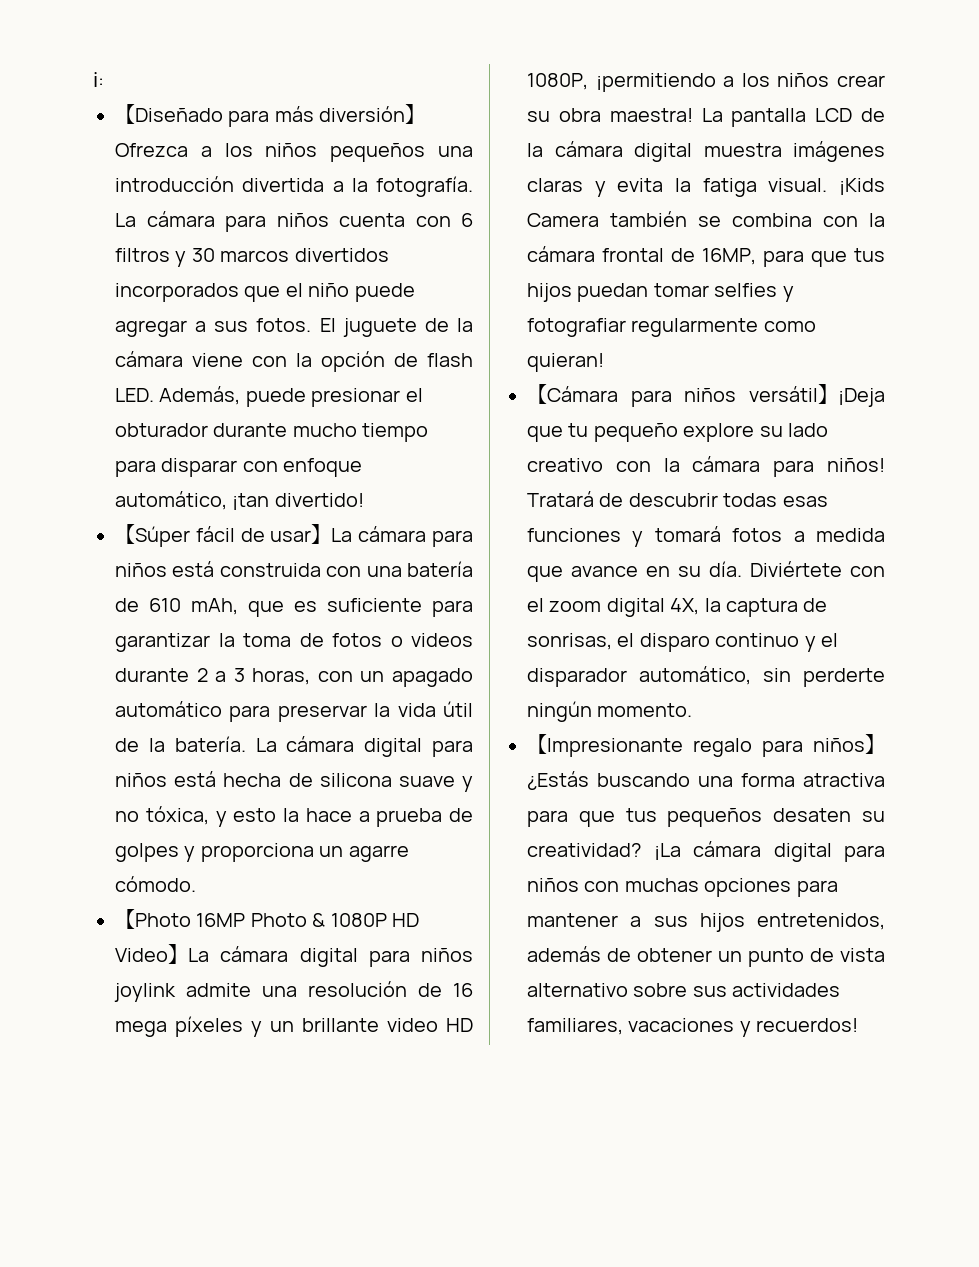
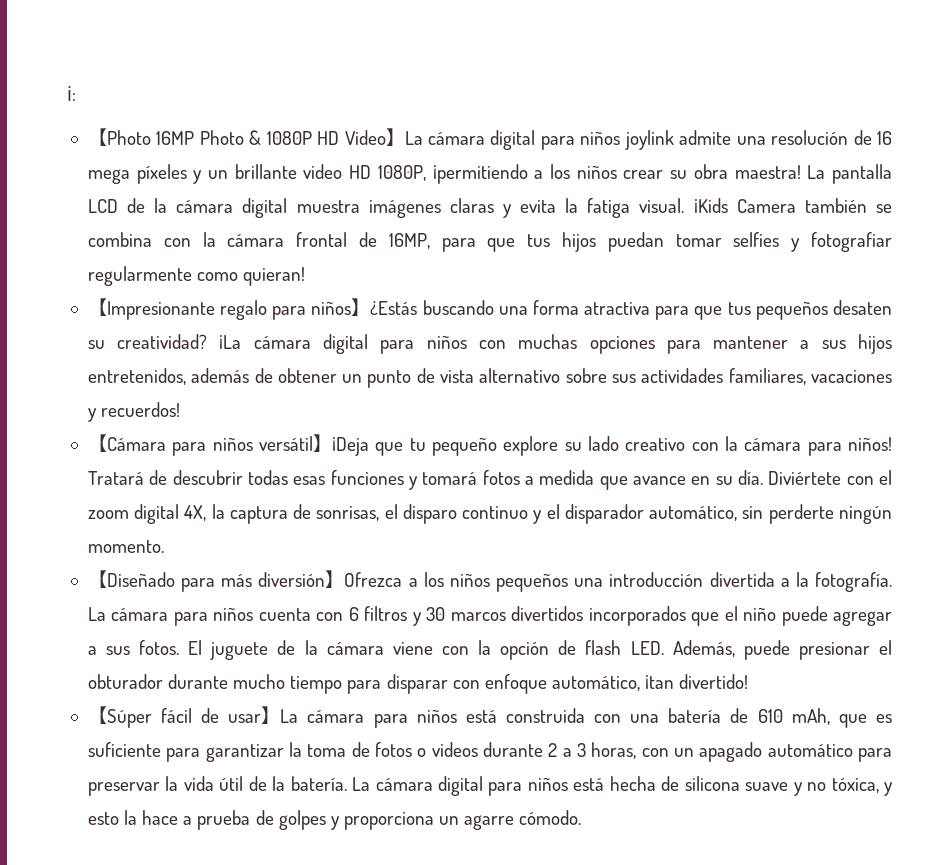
+ 【Photo 16MP Photo & 1080P HD Video】La cámara digital para niños joylink admite una resolución de 16 mega píxeles y un brillante video HD 1080P, ¡permitiendo a los niños crear su obra maestra! La pantalla LCD de la cámara digital muestra imágenes claras y evita la fatiga visual. ¡Kids Camera también se combina con la cámara frontal de 16MP, para que tus hijos puedan tomar selfies y fotografiar regularmente como quieran!
+ 【Impresionante regalo para niños】¿Estás buscando una forma atractiva para que tus pequeños desaten su creatividad? ¡La cámara digital para niños con muchas opciones para mantener a sus hijos entretenidos, además de obtener un punto de vista alternativo sobre sus actividades familiares, vacaciones y recuerdos!
+ 【Cámara para niños versátil】¡Deja que tu pequeño explore su lado creativo con la cámara para niños! Tratará de descubrir todas esas funciones y tomará fotos a medida que avance en su día. Diviértete con el zoom digital 4X, la captura de sonrisas, el disparo continuo y el disparador automático, sin perderte ningún momento.
- 【Photo 16MP Photo & 1080P HD Video】La cámara digital para niños joylink admite una resolución de 16 mega píxeles y un brillante video HD 1080P, ¡permitiendo a los niños crear su obra maestra! La pantalla LCD de la cámara digital muestra imágenes claras y evita la fatiga visual. ¡Kids Camera también se combina con la cámara frontal de 16MP, para que tus hijos puedan tomar selfies y fotografiar regularmente como quieran!
- 【Cámara para niños versátil】¡Deja que tu pequeño explore su lado creativo con la cámara para niños! Tratará de descubrir todas esas funciones y tomará fotos a medida que avance en su día. Diviértete con el zoom digital 4X, la captura de sonrisas, el disparo continuo y el disparador automático, sin perderte ningún momento.
- 【Impresionante regalo para niños】¿Estás buscando una forma atractiva para que tus pequeños desaten su creatividad? ¡La cámara digital para niños con muchas opciones para mantener a sus hijos entretenidos, además de obtener un punto de vista alternativo sobre sus actividades familiares, vacaciones y recuerdos!

